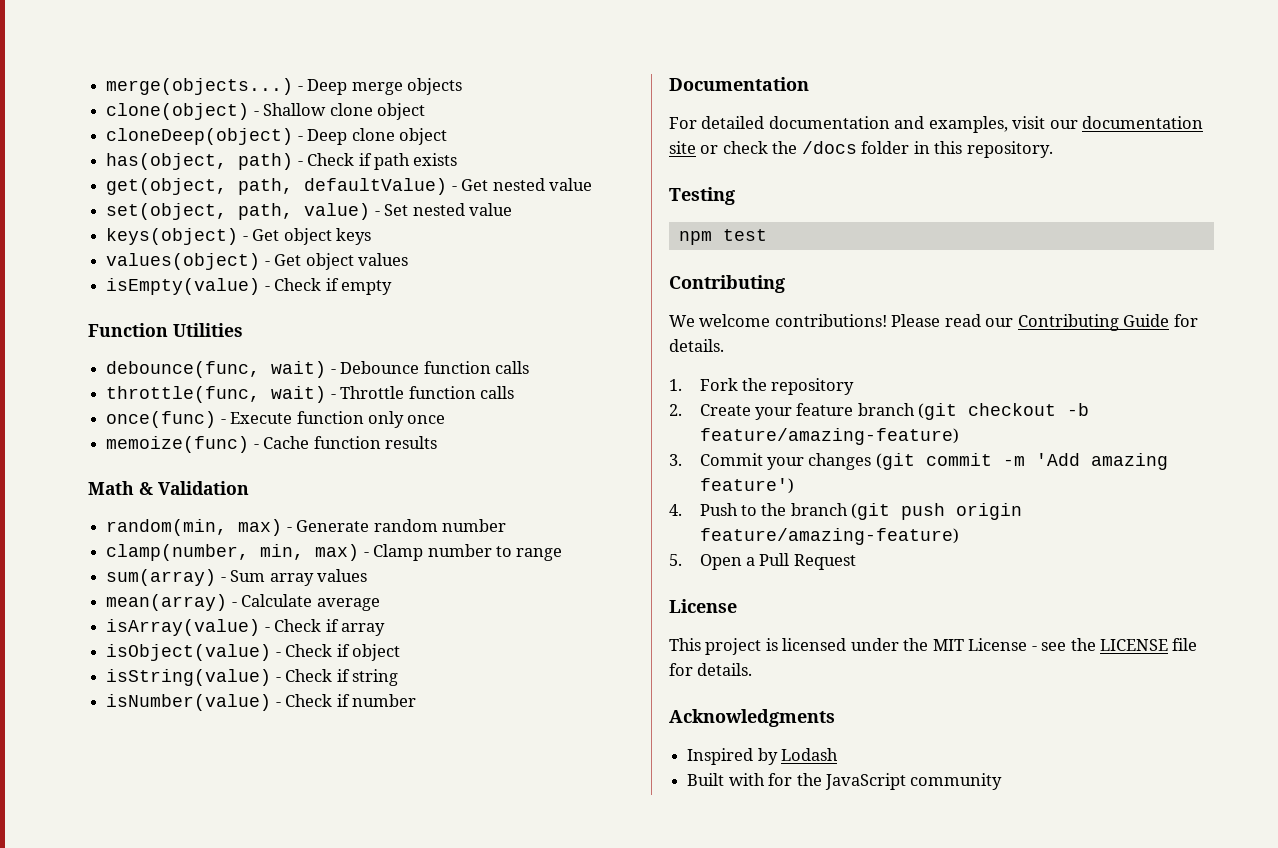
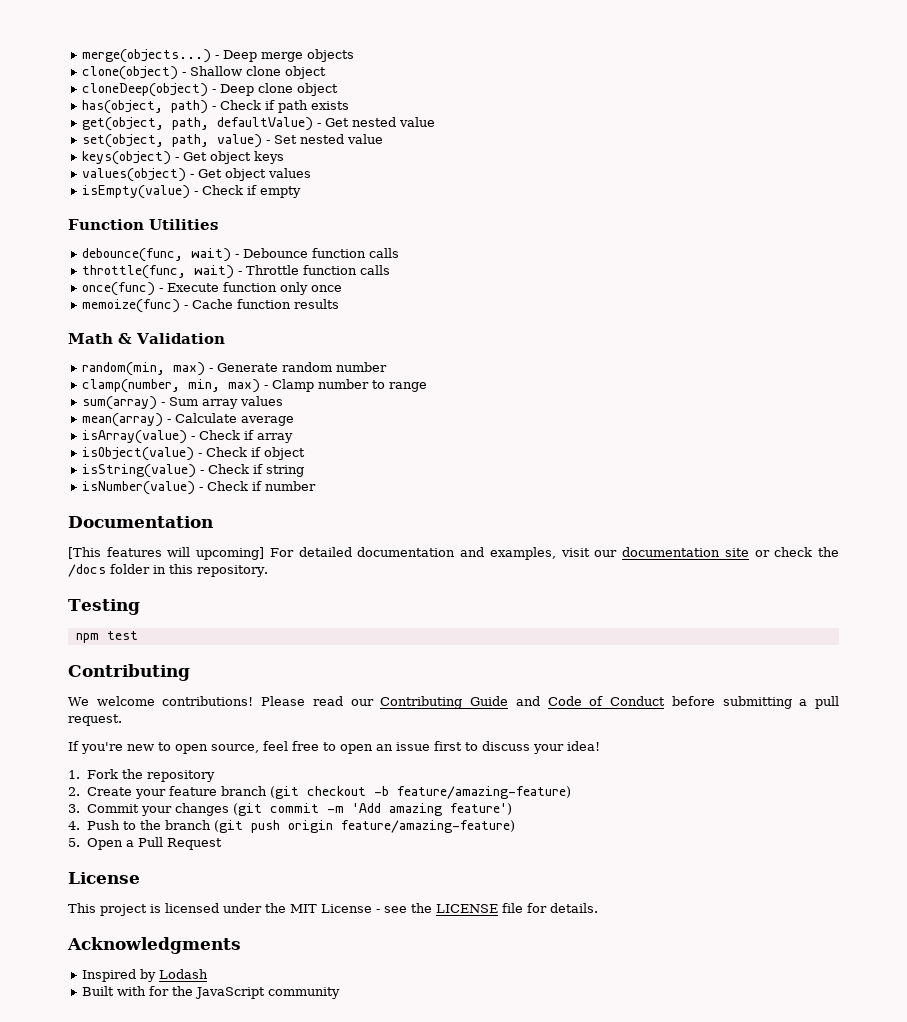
- For detailed documentation and examples, visit our documentation site or check the /docs folder in this repository.
+ [This features will upcoming] For detailed documentation and examples, visit our documentation site or check the /docs folder in this repository.
- Please read our Contributing Guide for details.
+ Please read our Contributing Guide and Code of Conduct before submitting a pull request.
+ If you're new to open source, feel free to open an issue first to discuss your idea!

